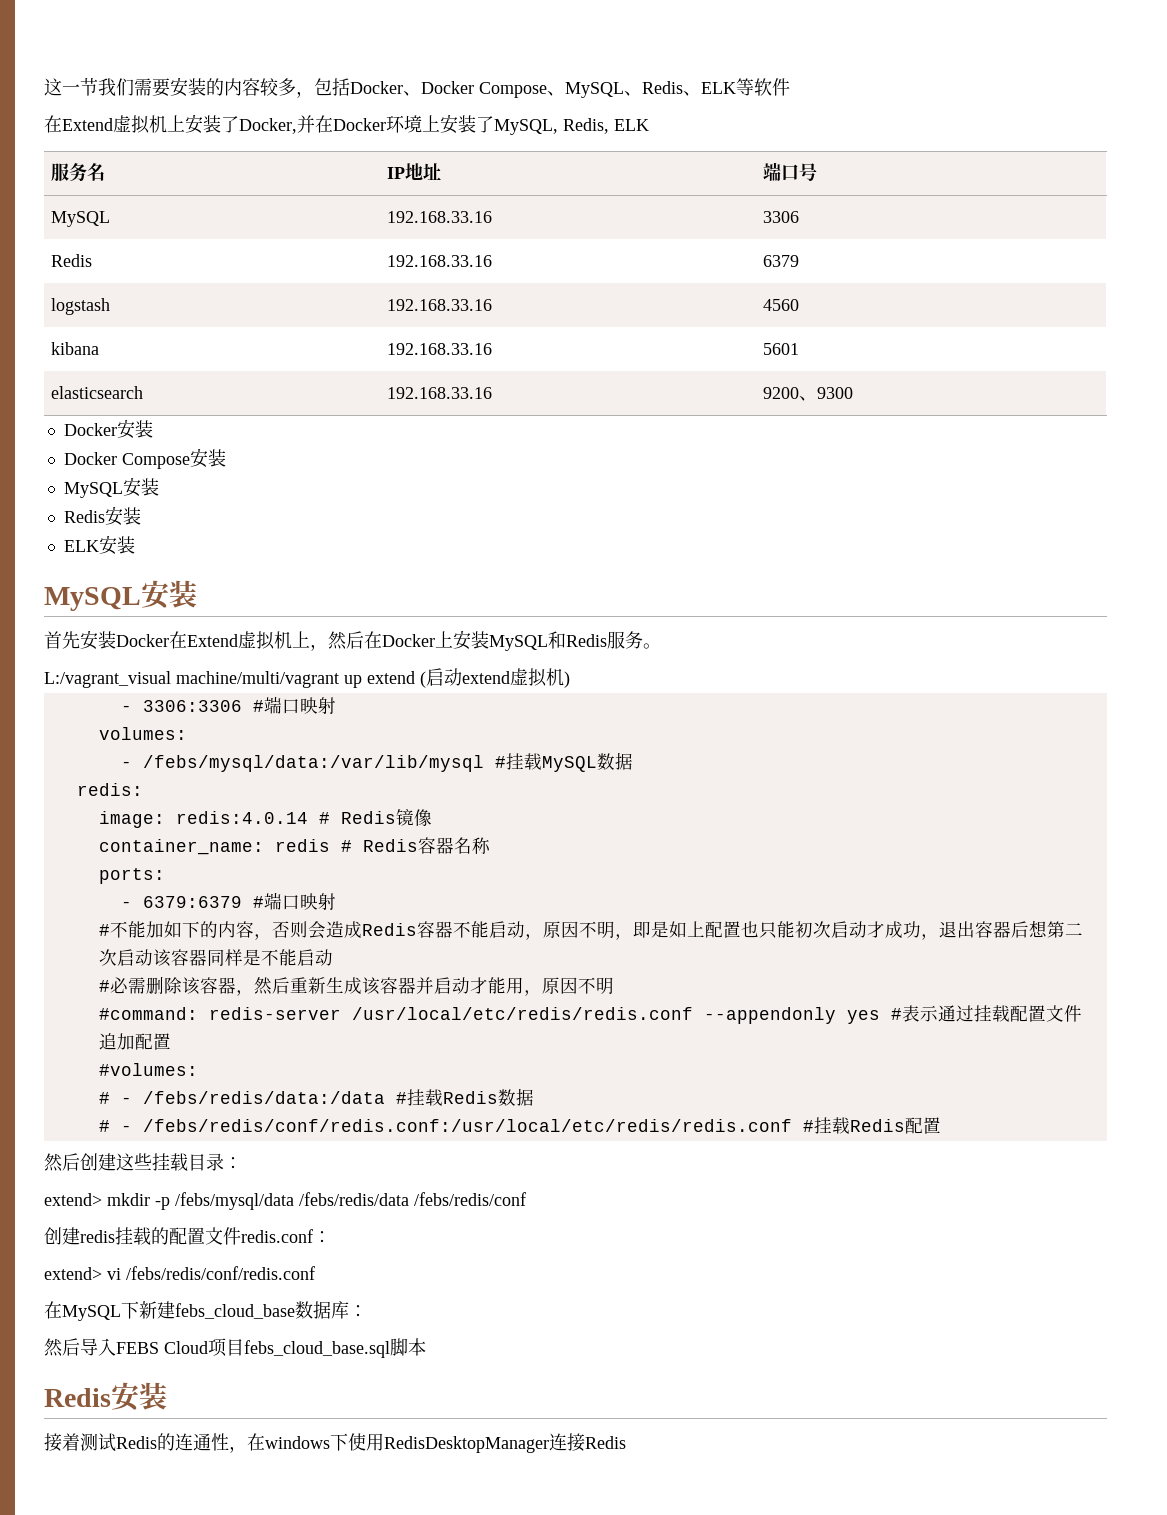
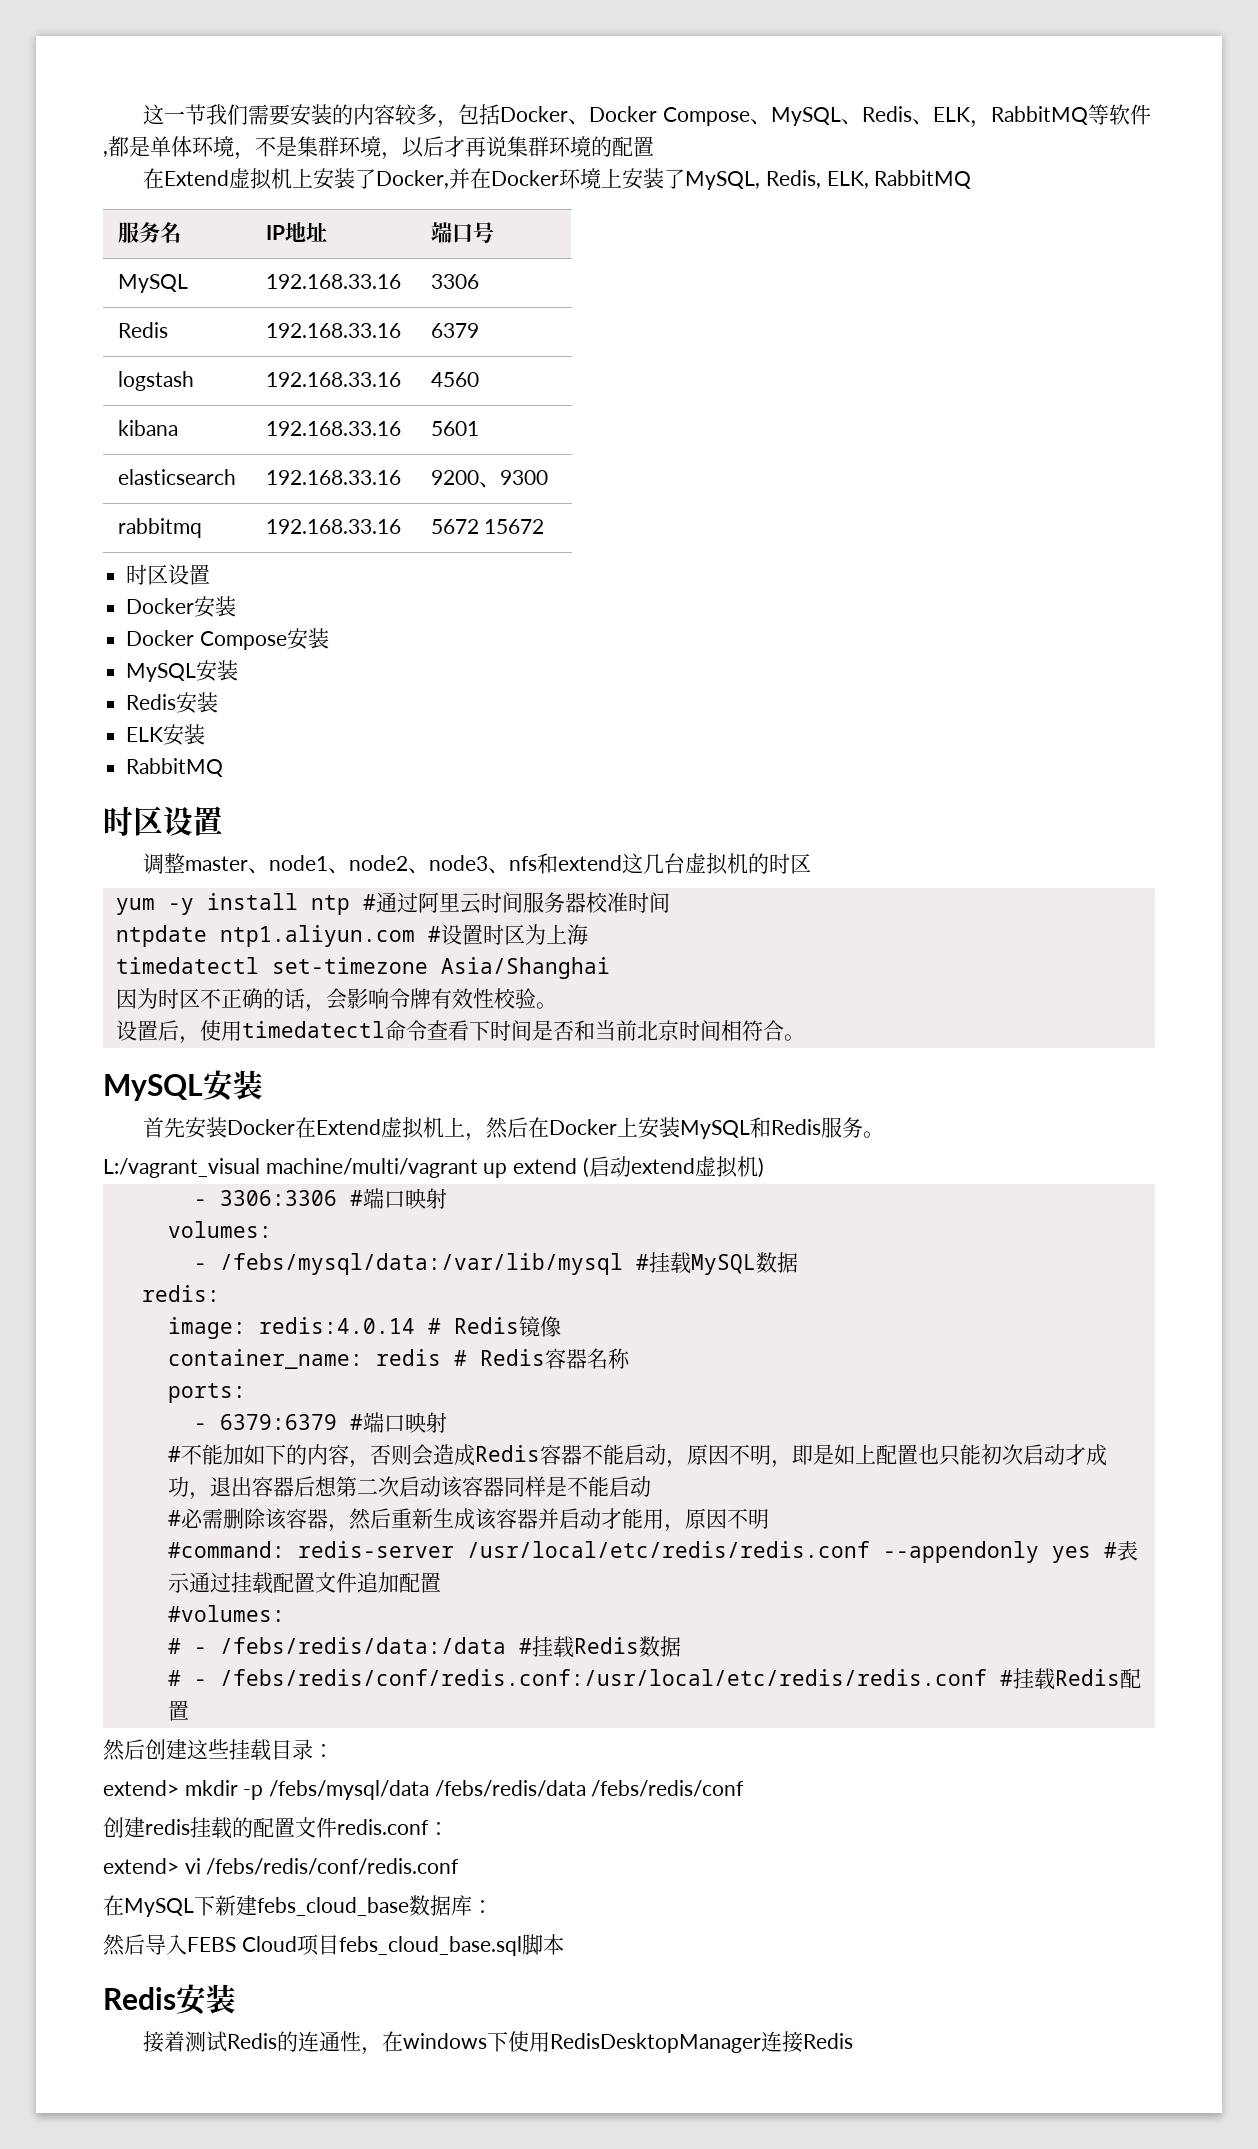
- 这一节我们需要安装的内容较多，包括Docker、Docker Compose、MySQL、Redis、ELK等软件
+ 这一节我们需要安装的内容较多，包括Docker、Docker Compose、MySQL、Redis、ELK，RabbitMQ等软件,都是单体环境，不是集群环境，以后才再说集群环境的配置
- 在Extend虚拟机上安装了Docker,并在Docker环境上安装了MySQL, Redis, ELK
+ 在Extend虚拟机上安装了Docker,并在Docker环境上安装了MySQL, Redis, ELK, RabbitMQ
+ rabbitmq | 192.168.33.16 | 5672 15672
+ 时区设置
  ELK安装
+ RabbitMQ
+ 时区设置
+ 调整master、node1、node2、node3、nfs和extend这几台虚拟机的时区
+ yum -y install ntp #通过阿里云时间服务器校准时间
+ ntpdate ntp1.aliyun.com #设置时区为上海
+ timedatectl set-timezone Asia/Shanghai
+ 因为时区不正确的话，会影响令牌有效性校验。
+ 设置后，使用timedatectl命令查看下时间是否和当前北京时间相符合。

